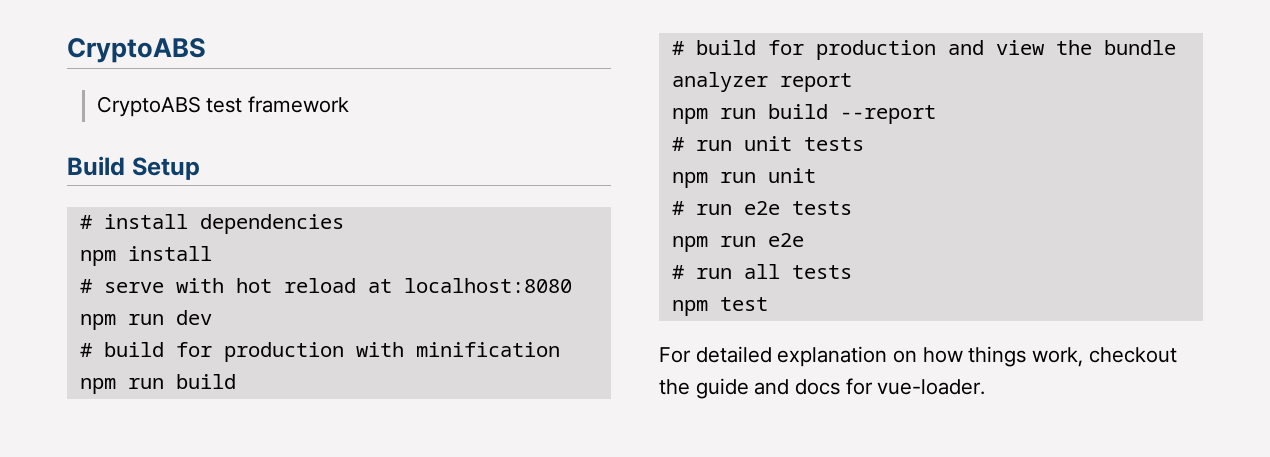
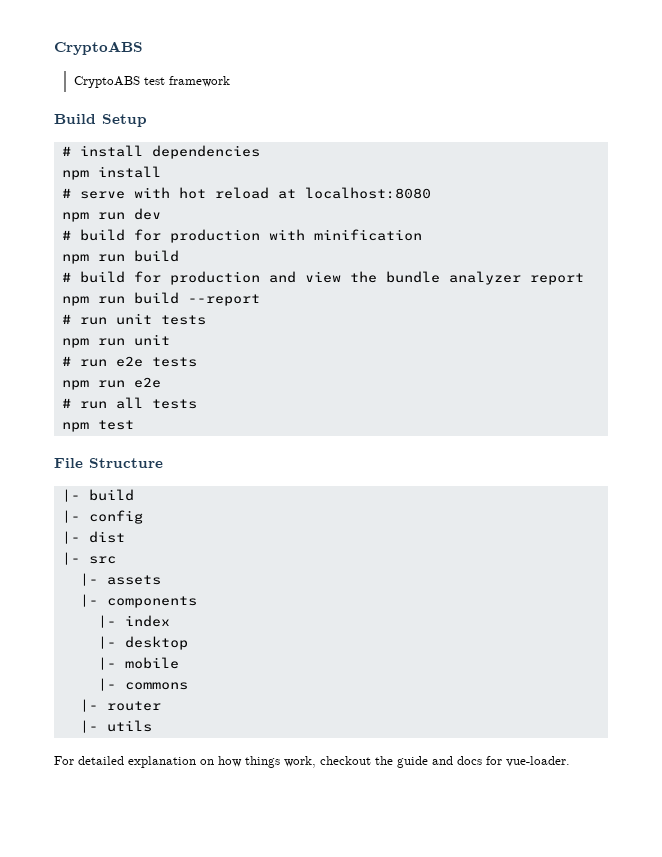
+ File Structure
+ |- build
+ |- config
+ |- dist
+ |- src
+ |- assets
+ |- components
+ |- index
+ |- desktop
+ |- mobile
+ |- commons
+ |- router
+ |- utils

